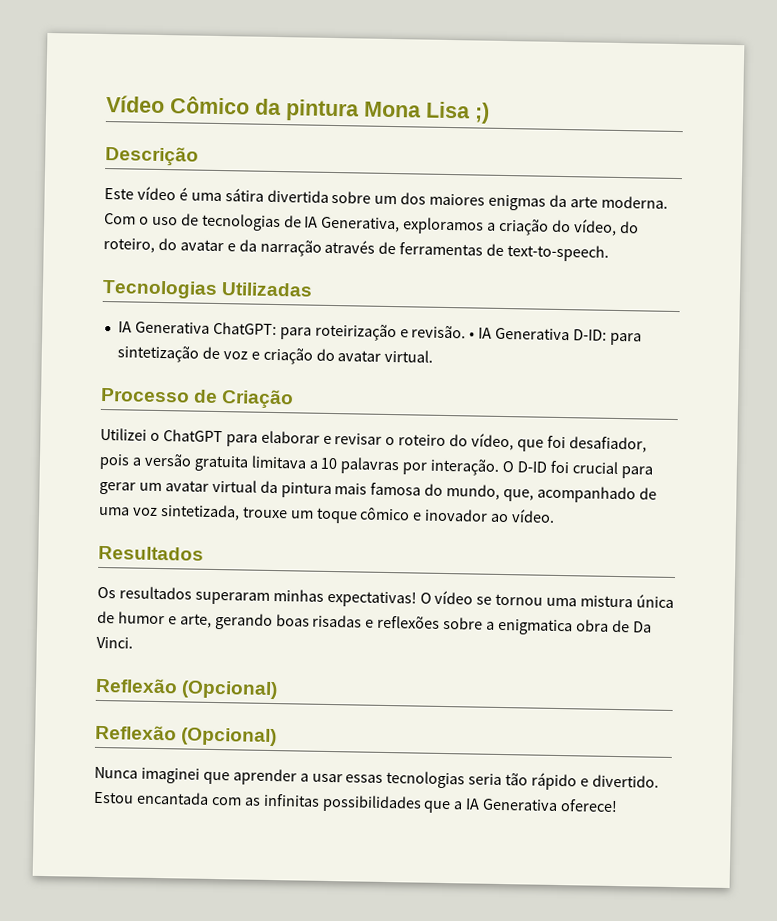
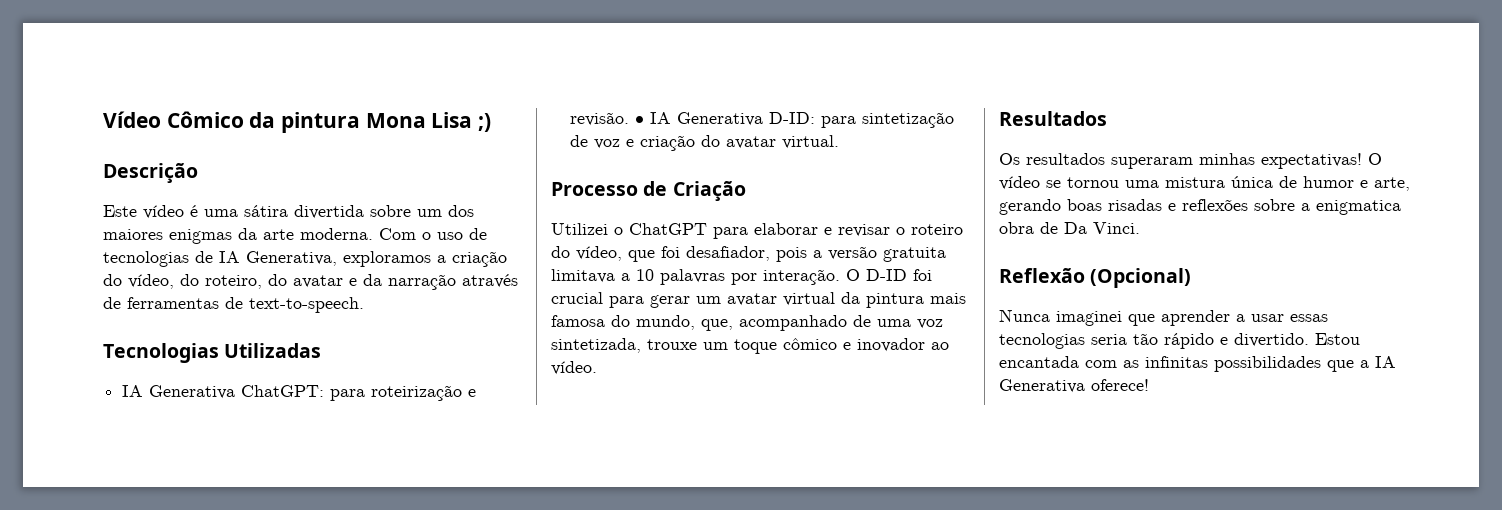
  O vídeo se tornou uma mistura única de humor e arte, gerando boas risadas e reflexões sobre a enigmatica obra de Da Vinci.
- Reflexão (Opcional)

